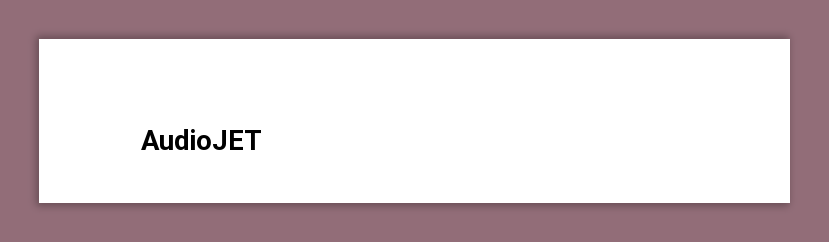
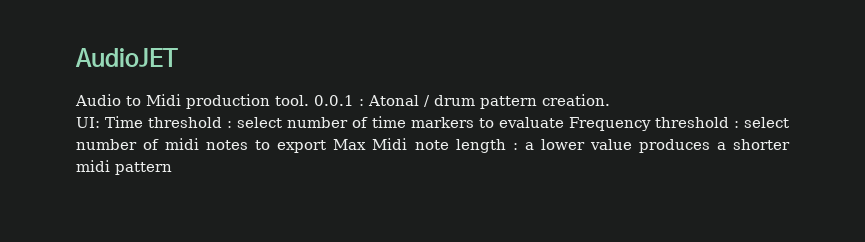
+ Audio to Midi production tool. 0.0.1 : Atonal / drum pattern creation.
+ UI: Time threshold : select number of time markers to evaluate Frequency threshold : select number of midi notes to export Max Midi note length : a lower value produces a shorter midi pattern

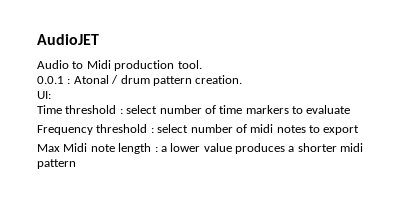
- Audio to Midi production tool. 0.0.1 : Atonal / drum pattern creation.
+ Audio to Midi production tool.
+ 0.0.1 : Atonal / drum pattern creation.
- UI: Time threshold : select number of time markers to evaluate Frequency threshold : select number of midi notes to export Max Midi note length : a lower value produces a shorter midi pattern
+ UI:
+ Time threshold : select number of time markers to evaluate
+ Frequency threshold : select number of midi notes to export
+ Max Midi note length : a lower value produces a shorter midi pattern

